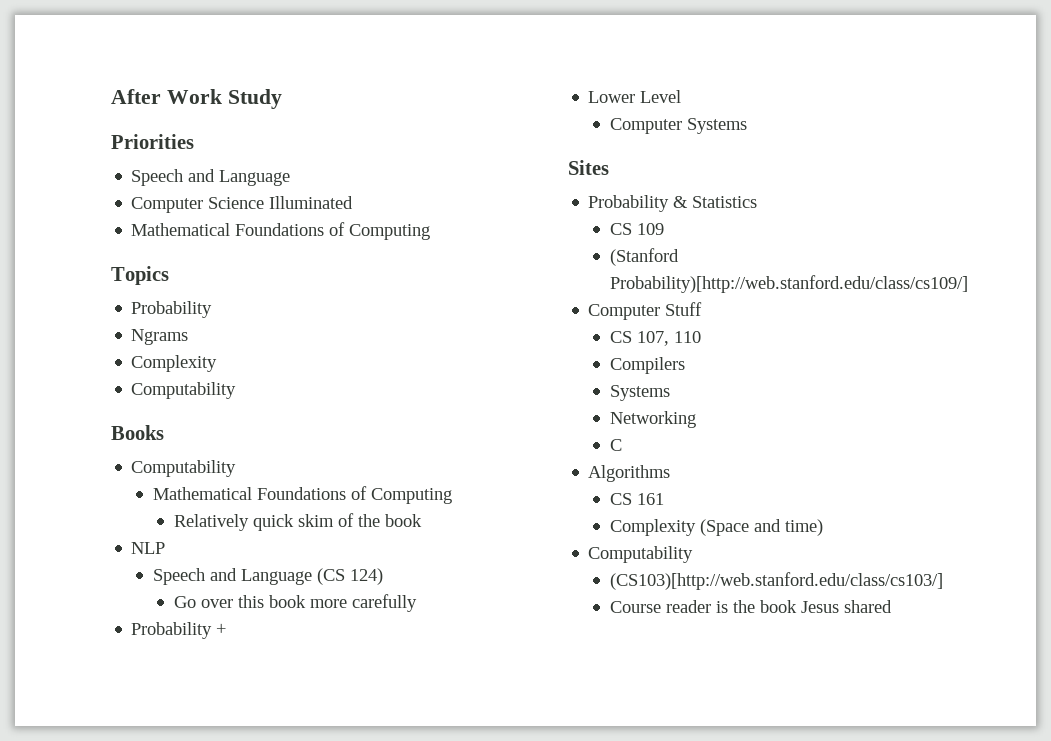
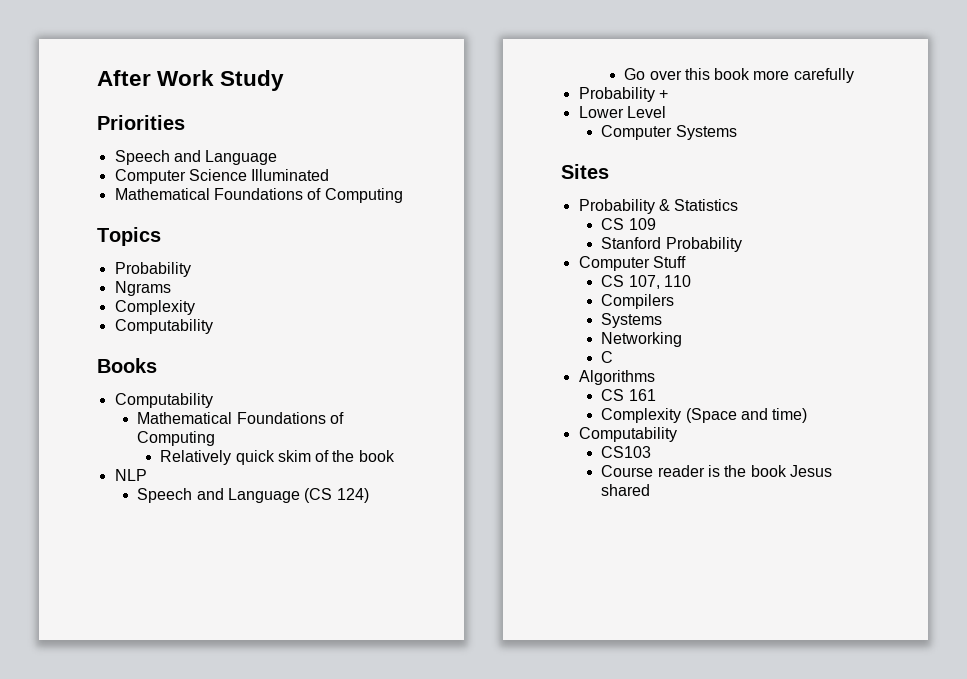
- (Stanford Probability)[http://web.stanford.edu/class/cs109/]
+ Stanford Probability
- (CS103)[http://web.stanford.edu/class/cs103/]
+ CS103

